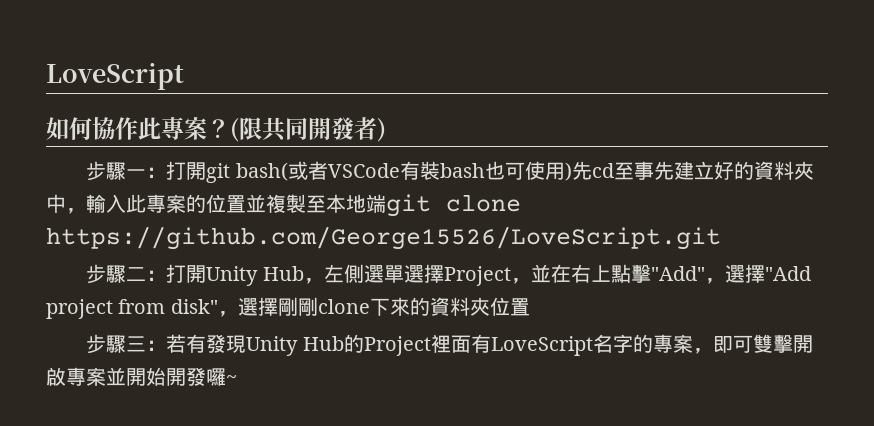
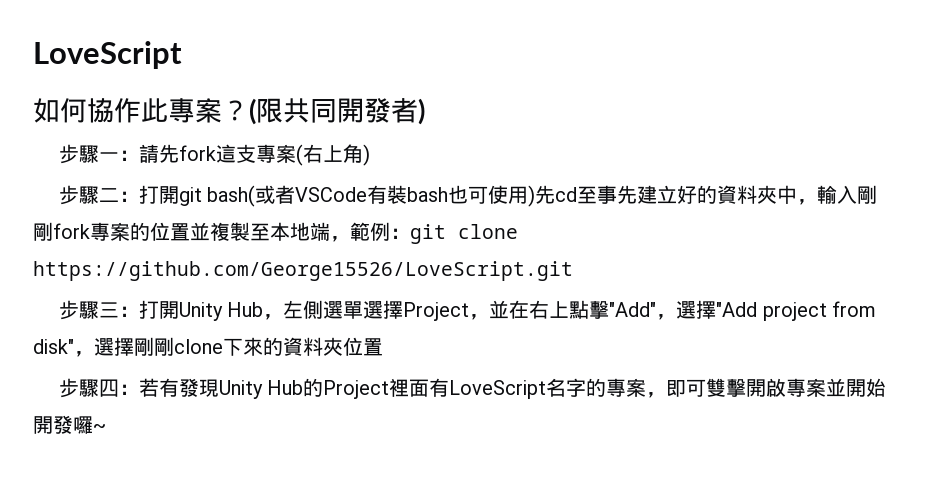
- 步驟一：打開git bash(或者VSCode有裝bash也可使用)先cd至事先建立好的資料夾中，輸入此專案的位置並複製至本地端git clone https://github.com/George15526/LoveScript.git
+ 步驟一：請先fork這支專案(右上角)
+ 步驟二：打開git bash(或者VSCode有裝bash也可使用)先cd至事先建立好的資料夾中，輸入剛剛fork專案的位置並複製至本地端，範例：git clone https://github.com/George15526/LoveScript.git
- 步驟二：打開Unity Hub，左側選單選擇Project，並在右上點擊"Add"，選擇"Add project from disk"，選擇剛剛clone下來的資料夾位置
+ 步驟三：打開Unity Hub，左側選單選擇Project，並在右上點擊"Add"，選擇"Add project from disk"，選擇剛剛clone下來的資料夾位置
- 步驟三：若有發現Unity Hub的Project裡面有LoveScript名字的專案，即可雙擊開啟專案並開始開發囉~
+ 步驟四：若有發現Unity Hub的Project裡面有LoveScript名字的專案，即可雙擊開啟專案並開始開發囉~

